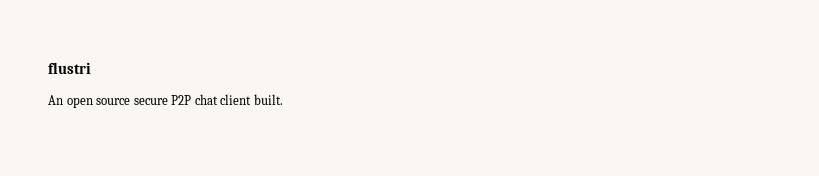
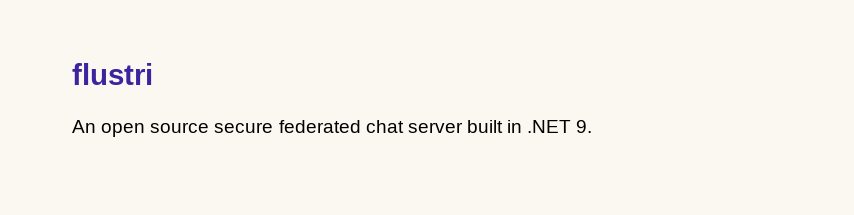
- An open source secure P2P chat client built.
+ An open source secure federated chat server built in .NET 9.

